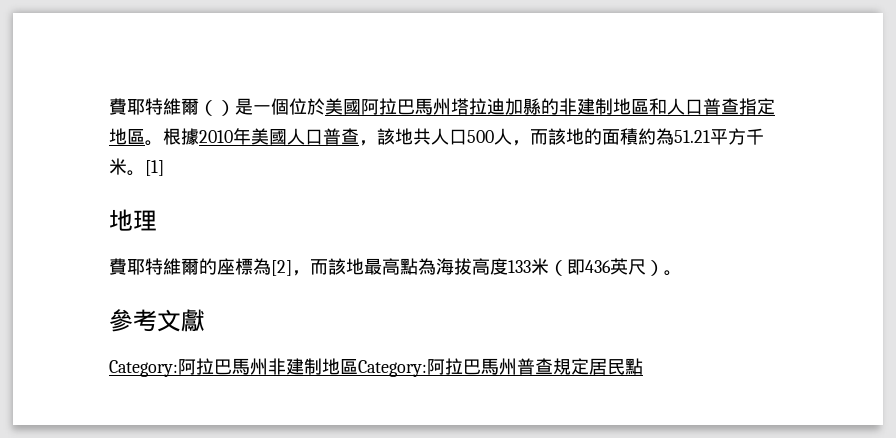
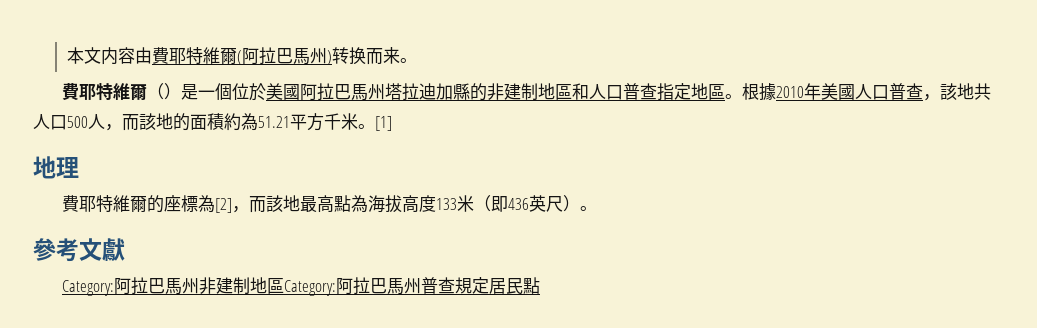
+ 本文内容由費耶特維爾(阿拉巴馬州)转换而来。

